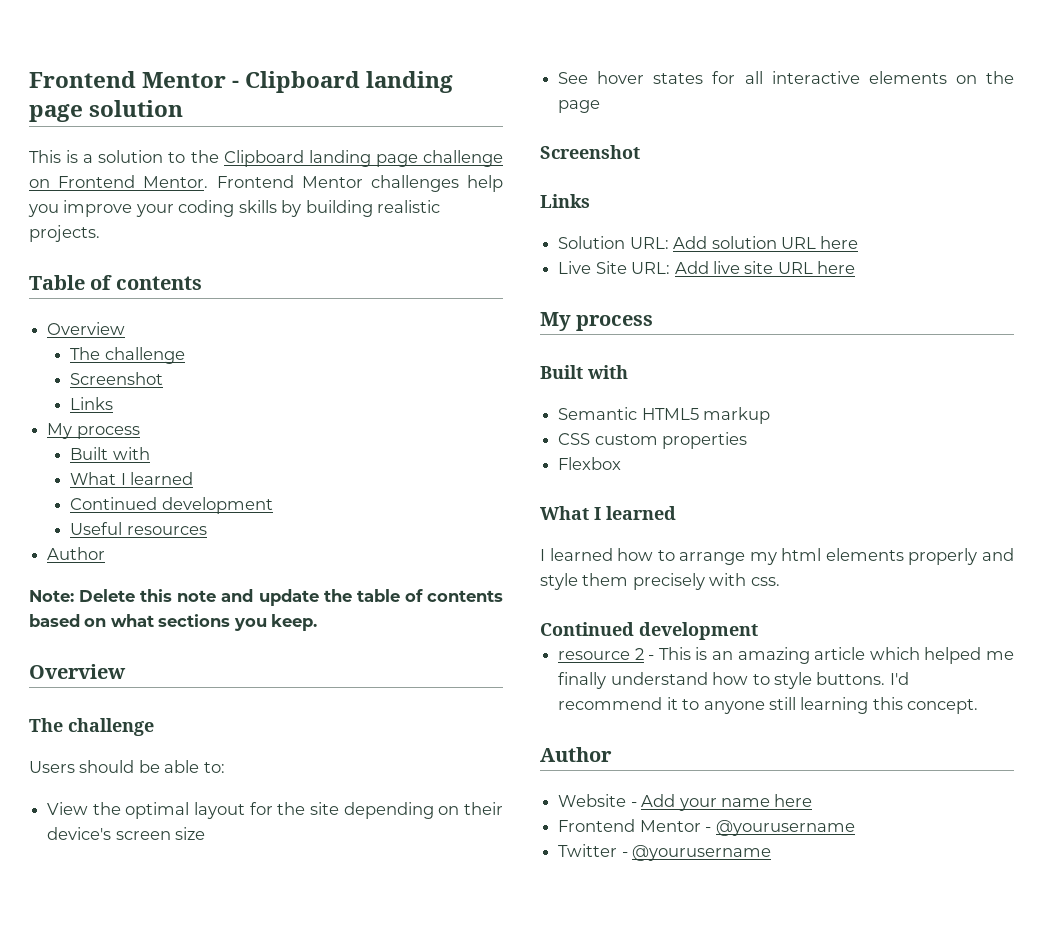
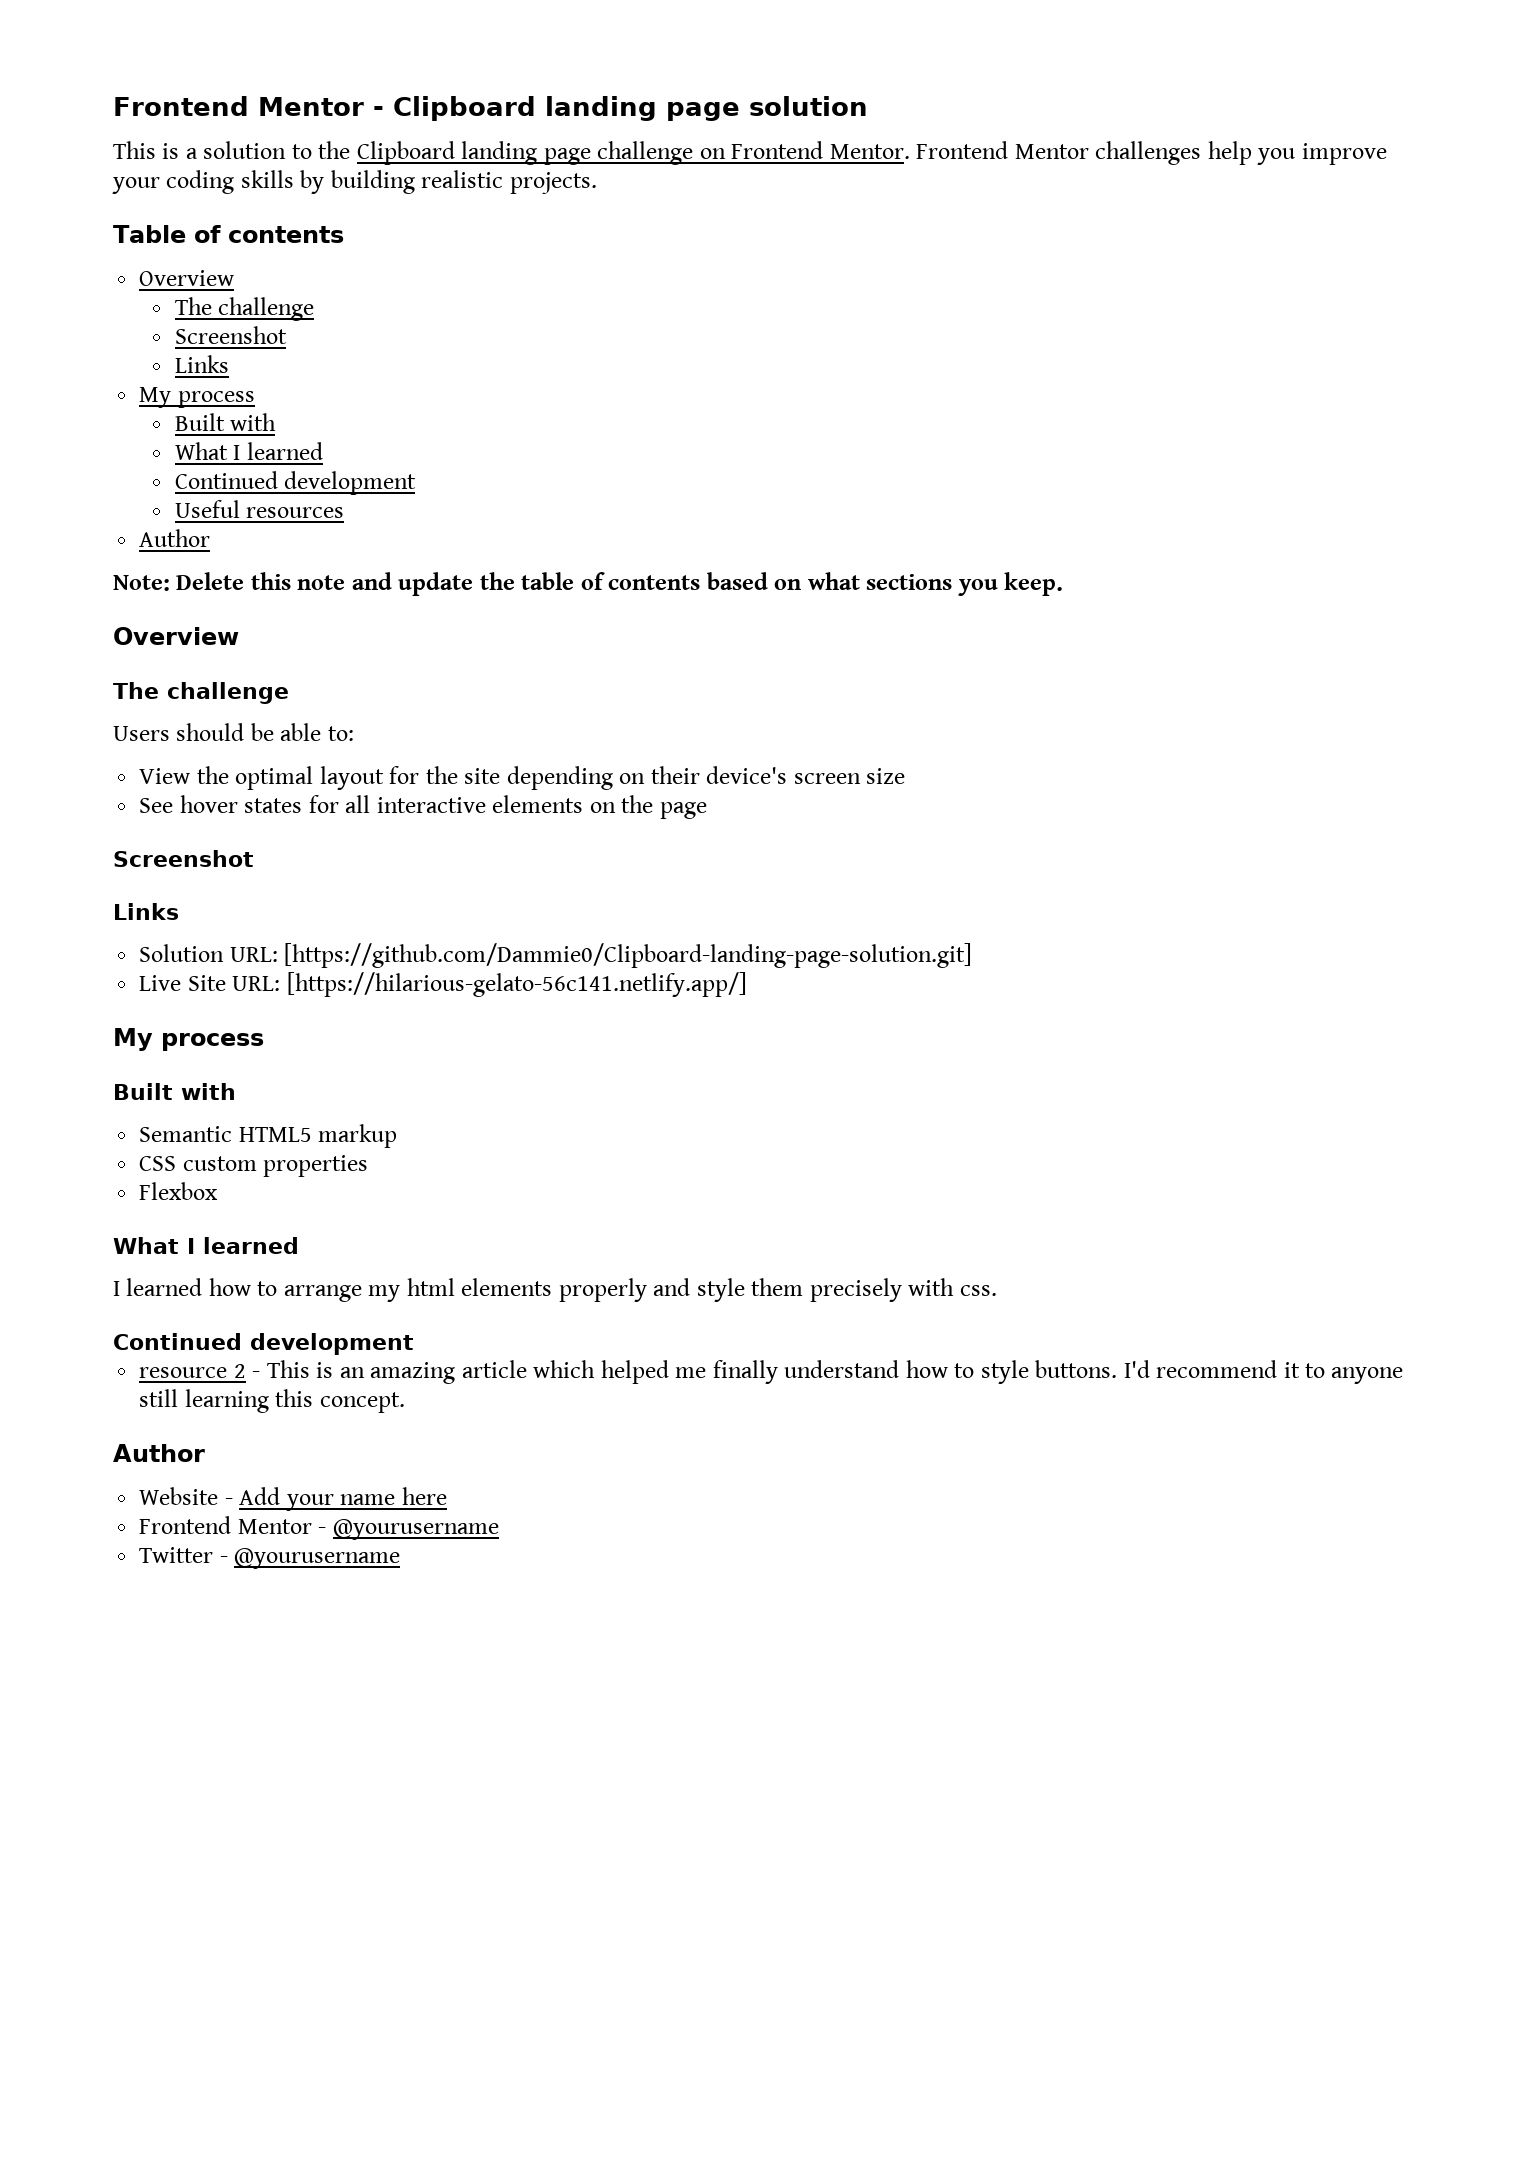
- Solution URL: Add solution URL here
+ Solution URL: [https://github.com/Dammie0/Clipboard-landing-page-solution.git]
- Live Site URL: Add live site URL here
+ Live Site URL: [https://hilarious-gelato-56c141.netlify.app/]

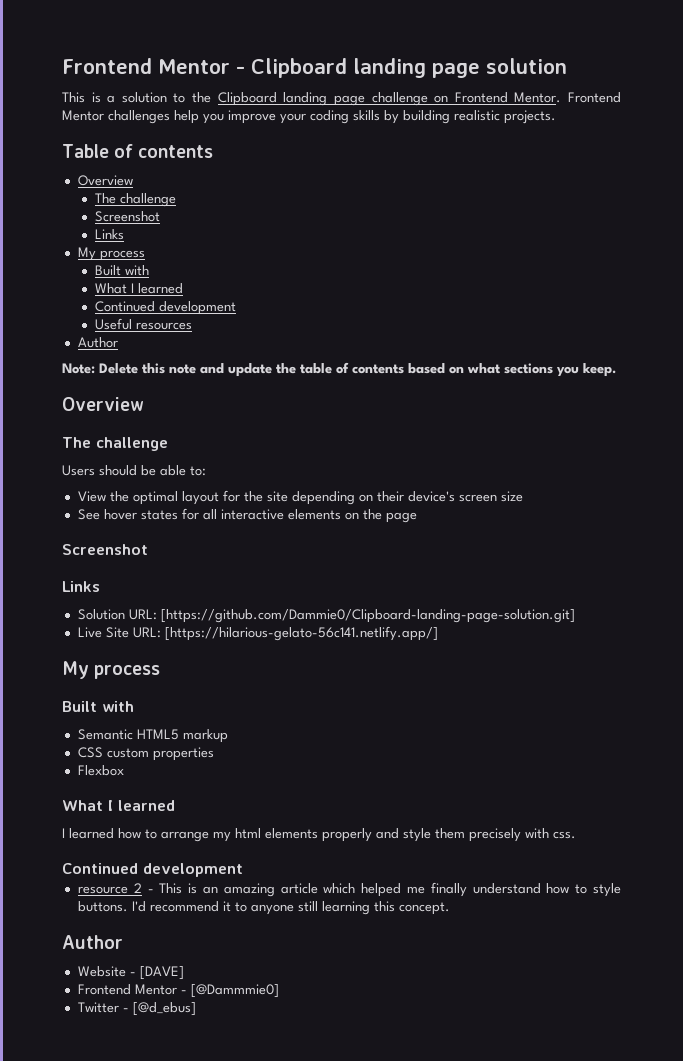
- Website - Add your name here
- Frontend Mentor - @yourusername
+ Website - [DAVE]
+ Frontend Mentor - [@Dammmie0]
- Twitter - @yourusername
+ Twitter - [@d_ebus]

